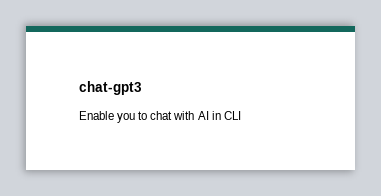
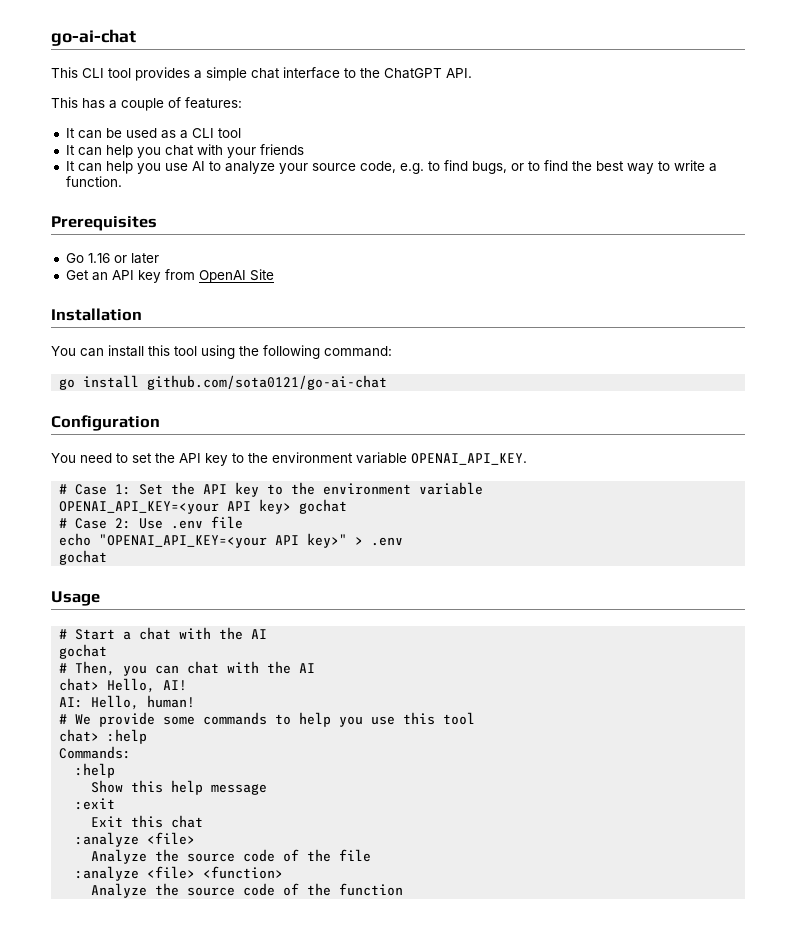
- chat-gpt3
- Enable you to chat with AI in CLI
+ go-ai-chat
+ This CLI tool provides a simple chat interface to the ChatGPT API.
+ This has a couple of features:
+ It can be used as a CLI tool
+ It can help you chat with your friends
+ It can help you use AI to analyze your source code, e.g. to find bugs, or to find the best way to write a function.
+ Prerequisites
+ Go 1.16 or later
+ Get an API key from OpenAI Site
+ Installation
+ You can install this tool using the following command:
+ go install github.com/sota0121/go-ai-chat
+ Configuration
+ You need to set the API key to the environment variable OPENAI_API_KEY.
+ # Case 1: Set the API key to the environment variable
+ OPENAI_API_KEY=<your API key> gochat
+ # Case 2: Use .env file
+ echo "OPENAI_API_KEY=<your API key>" > .env
+ gochat
+ Usage
+ # Start a chat with the AI
+ gochat
+ # Then, you can chat with the AI
+ chat> Hello, AI!
+ AI: Hello, human!
+ # We provide some commands to help you use this tool
+ chat> :help
+ Commands:
+ :help
+ Show this help message
+ :exit
+ Exit this chat
+ :analyze <file>
+ Analyze the source code of the file
+ :analyze <file> <function>
+ Analyze the source code of the function

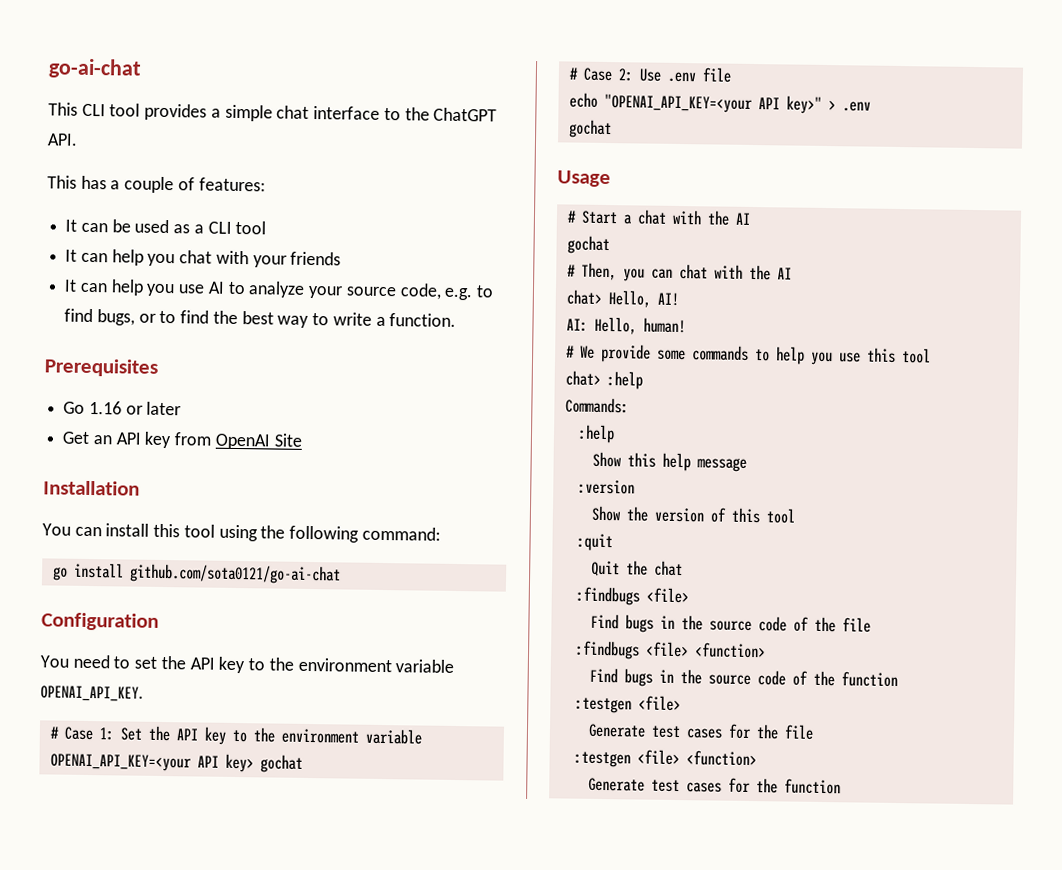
- :exit
- Exit this chat
- :analyze <file>
- Analyze the source code of the file
+ :version
+ Show the version of this tool
+ :quit
+ Quit the chat
+ :findbugs <file>
+ Find bugs in the source code of the file
- :analyze <file> <function>
- Analyze the source code of the function
+ :findbugs <file> <function>
+ Find bugs in the source code of the function
+ :testgen <file>
+ Generate test cases for the file
+ :testgen <file> <function>
+ Generate test cases for the function

